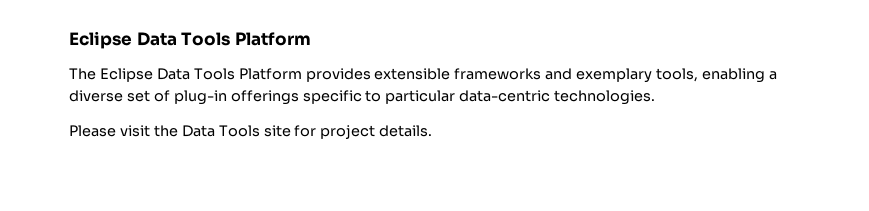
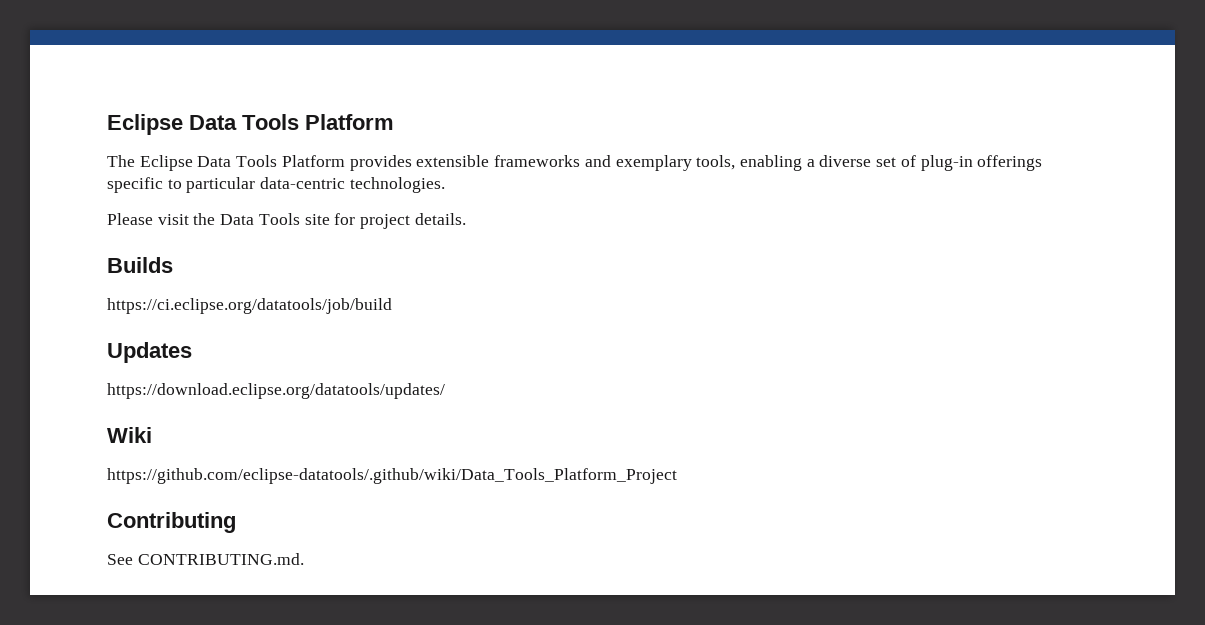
+ Builds
+ https://ci.eclipse.org/datatools/job/build
+ Updates
+ https://download.eclipse.org/datatools/updates/
+ Wiki
+ https://github.com/eclipse-datatools/.github/wiki/Data_Tools_Platform_Project
+ Contributing
+ See CONTRIBUTING.md.

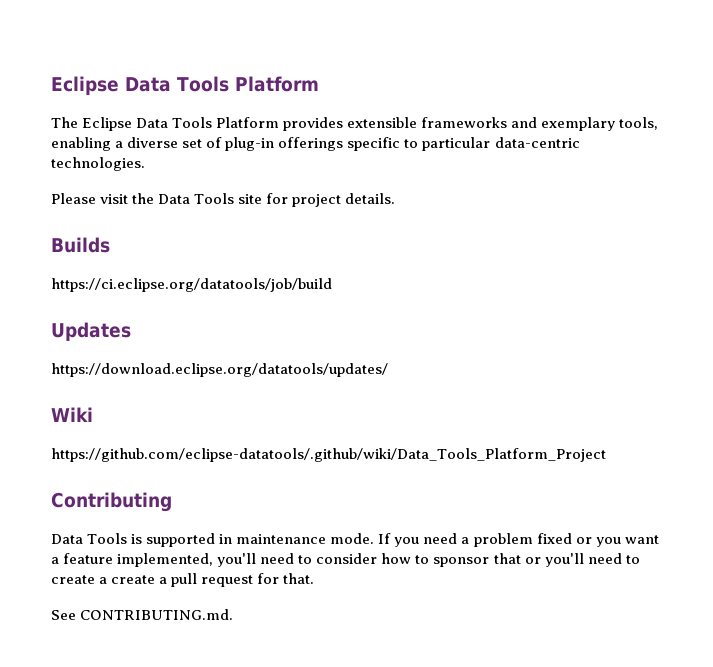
+ Data Tools is supported in maintenance mode. If you need a problem fixed or you want a feature implemented, you'll need to consider how to sponsor that or you'll need to create a create a pull request for that.

